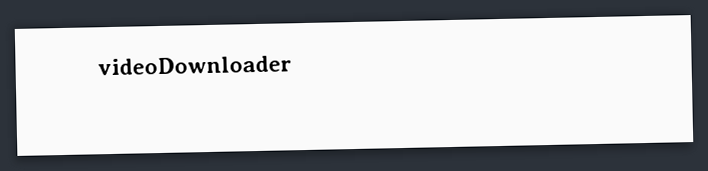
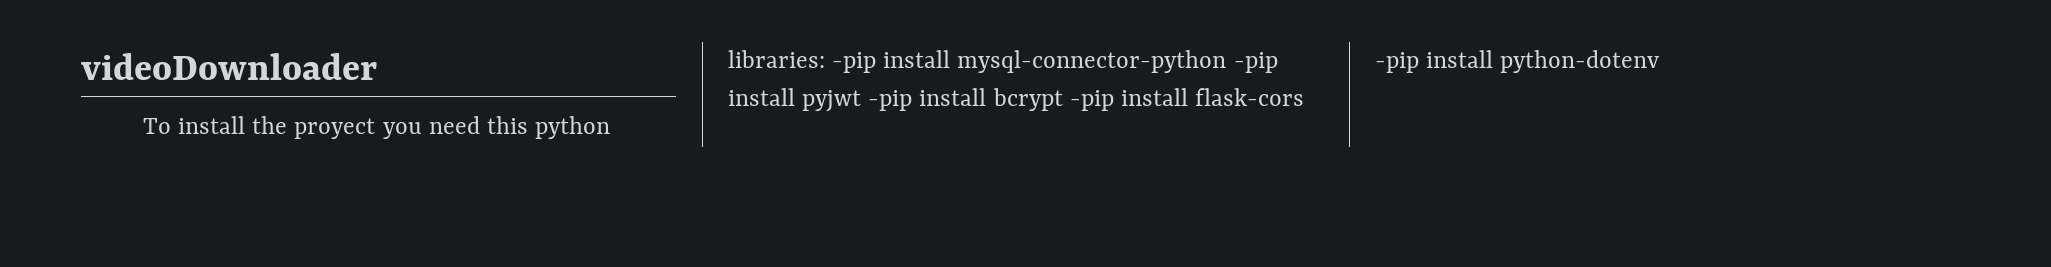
+ To install the proyect you need this python libraries: -pip install mysql-connector-python -pip install pyjwt -pip install bcrypt -pip install flask-cors -pip install python-dotenv

